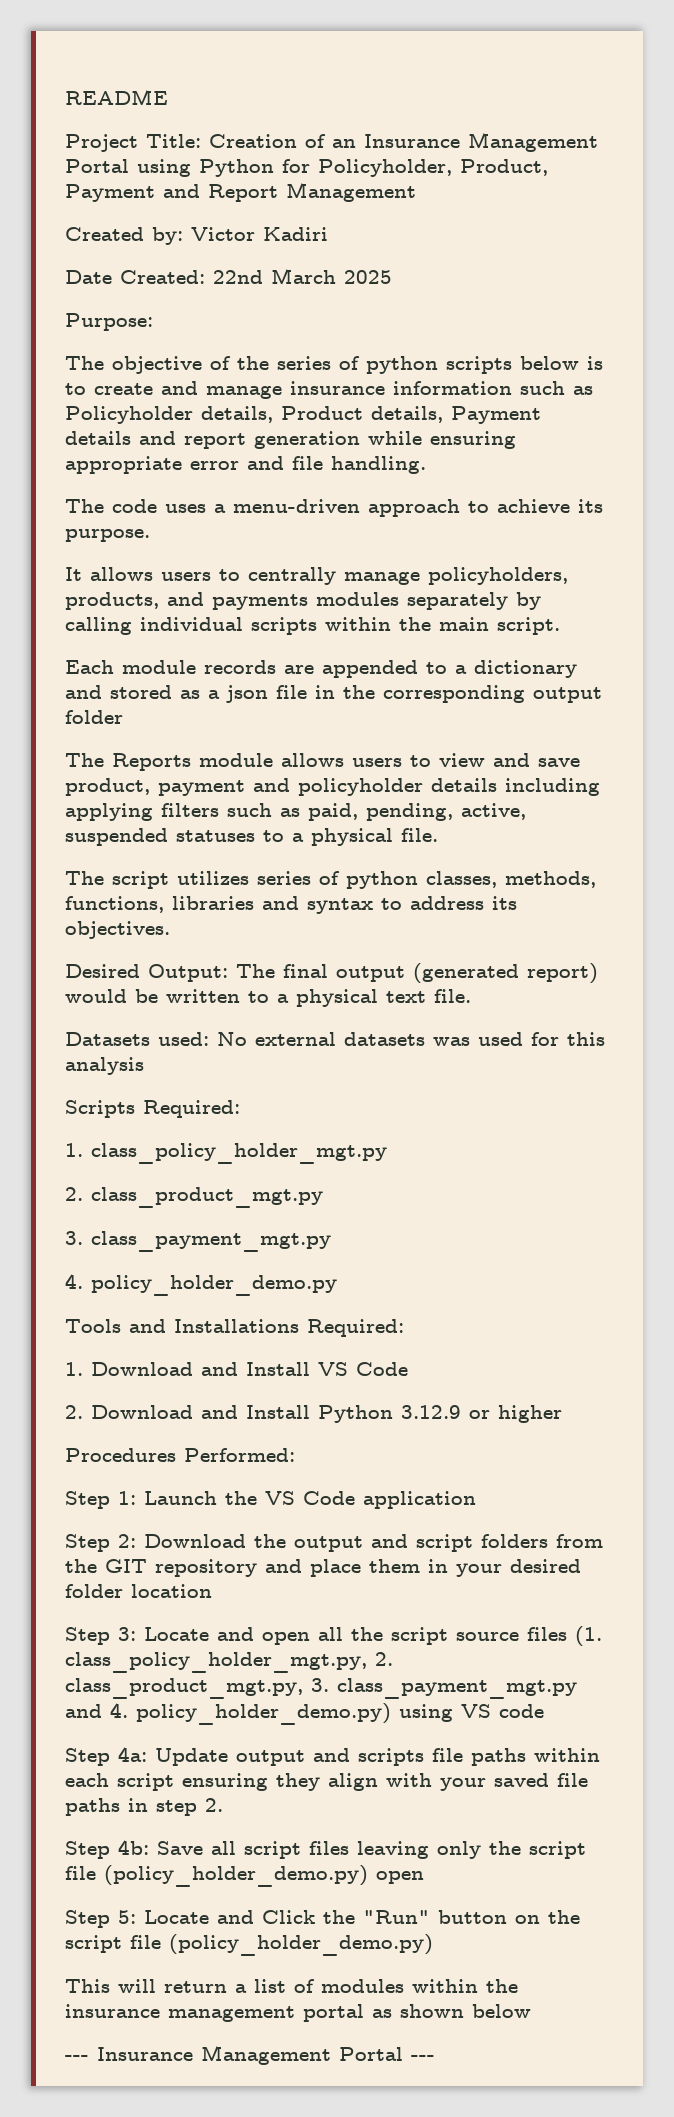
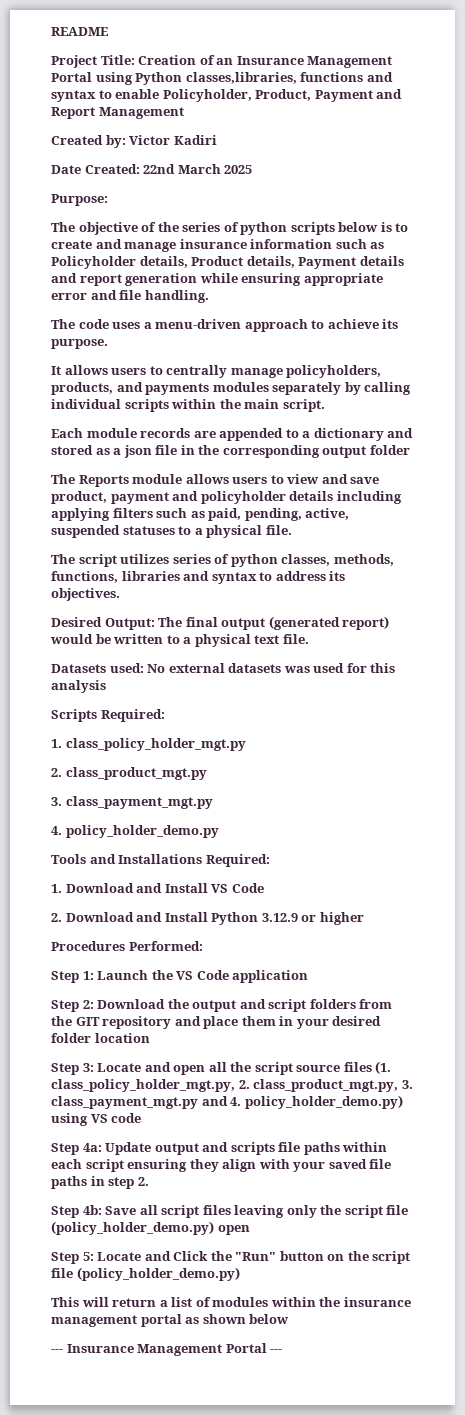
- Project Title: Creation of an Insurance Management Portal using Python for Policyholder, Product, Payment and Report Management
+ Project Title: Creation of an Insurance Management Portal using Python classes,libraries, functions and syntax to enable Policyholder, Product, Payment and Report Management

